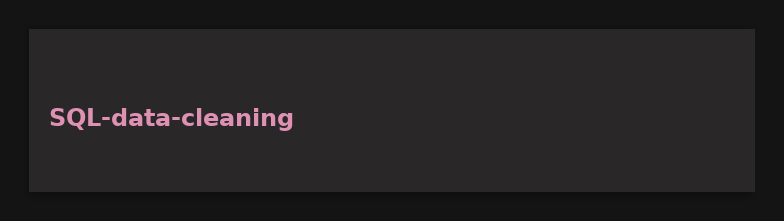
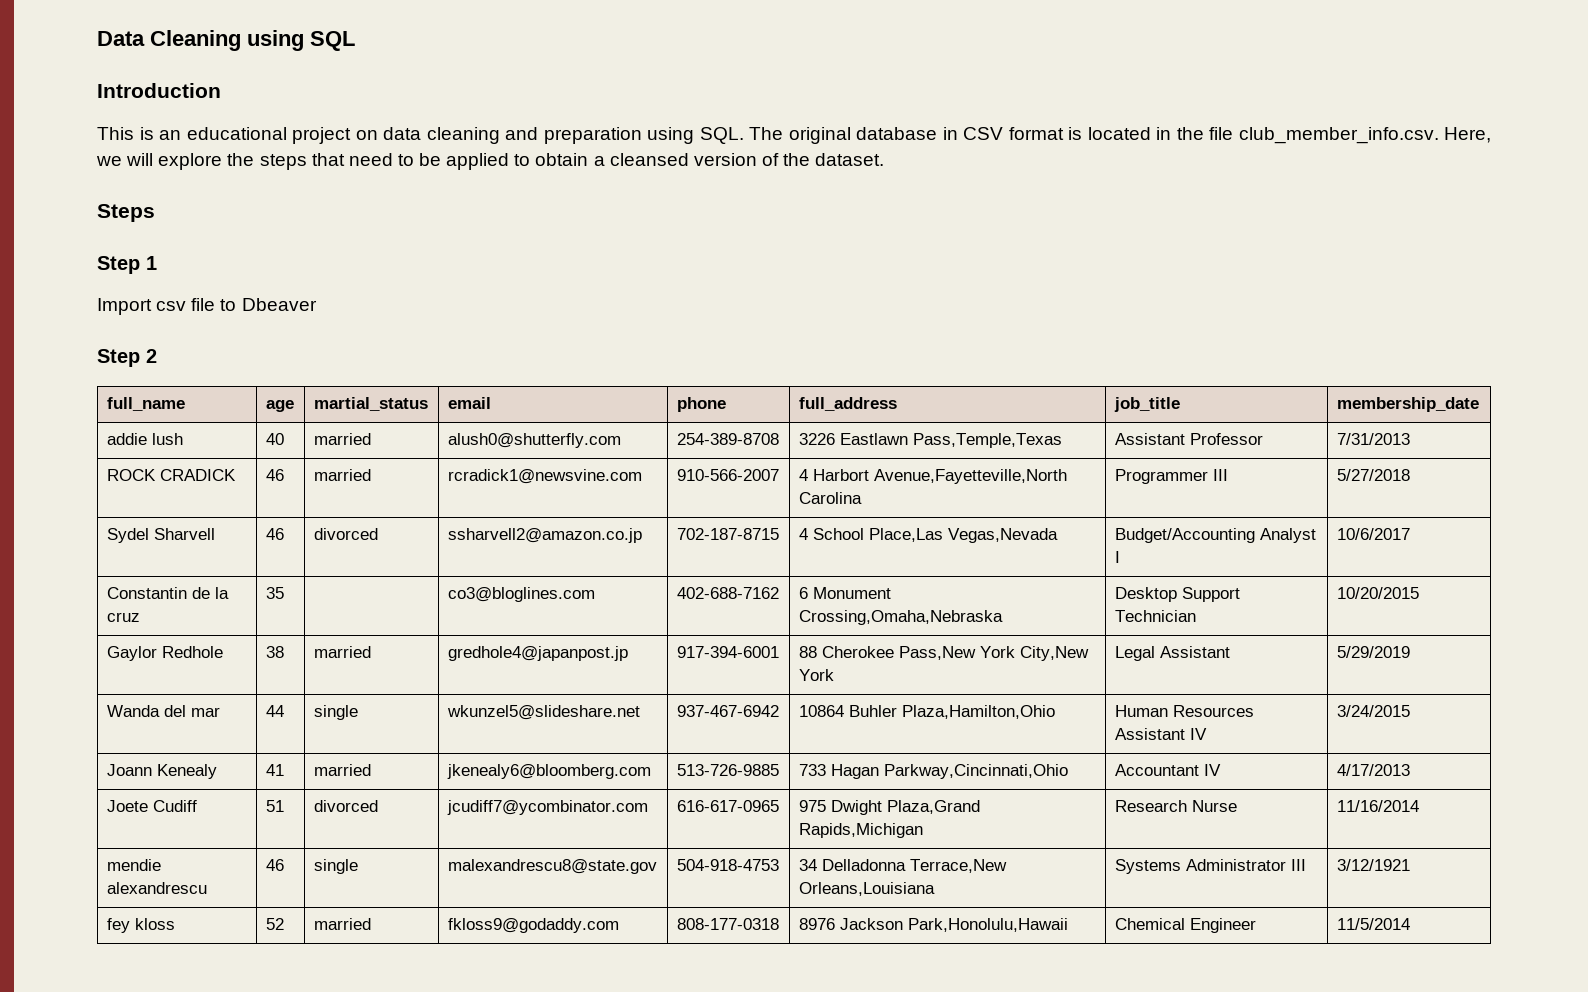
- SQL-data-cleaning
+ Data Cleaning using SQL
+ Introduction
+ This is an educational project on data cleaning and preparation using SQL. The original database in CSV format is located in the file club_member_info.csv. Here, we will explore the steps that need to be applied to obtain a cleansed version of the dataset.
+ Steps
+ Step 1
+ Import csv file to Dbeaver
+ Step 2
+ full_name | age | martial_status | email | phone | full_address | job_title | membership_date
+ addie lush | 40 | married | alush0@shutterfly.com | 254-389-8708 | 3226 Eastlawn Pass,Temple,Texas | Assistant Professor | 7/31/2013
+ ROCK CRADICK | 46 | married | rcradick1@newsvine.com | 910-566-2007 | 4 Harbort Avenue,Fayetteville,North Carolina | Programmer III | 5/27/2018
+ Sydel Sharvell | 46 | divorced | ssharvell2@amazon.co.jp | 702-187-8715 | 4 School Place,Las Vegas,Nevada | Budget/Accounting Analyst I | 10/6/2017
+ Constantin de la cruz | 35 | | co3@bloglines.com | 402-688-7162 | 6 Monument Crossing,Omaha,Nebraska | Desktop Support Technician | 10/20/2015
+ Gaylor Redhole | 38 | married | gredhole4@japanpost.jp | 917-394-6001 | 88 Cherokee Pass,New York City,New York | Legal Assistant | 5/29/2019
+ Wanda del mar | 44 | single | wkunzel5@slideshare.net | 937-467-6942 | 10864 Buhler Plaza,Hamilton,Ohio | Human Resources Assistant IV | 3/24/2015
+ Joann Kenealy | 41 | married | jkenealy6@bloomberg.com | 513-726-9885 | 733 Hagan Parkway,Cincinnati,Ohio | Accountant IV | 4/17/2013
+ Joete Cudiff | 51 | divorced | jcudiff7@ycombinator.com | 616-617-0965 | 975 Dwight Plaza,Grand Rapids,Michigan | Research Nurse | 11/16/2014
+ mendie alexandrescu | 46 | single | malexandrescu8@state.gov | 504-918-4753 | 34 Delladonna Terrace,New Orleans,Louisiana | Systems Administrator III | 3/12/1921
+ fey kloss | 52 | married | fkloss9@godaddy.com | 808-177-0318 | 8976 Jackson Park,Honolulu,Hawaii | Chemical Engineer | 11/5/2014

